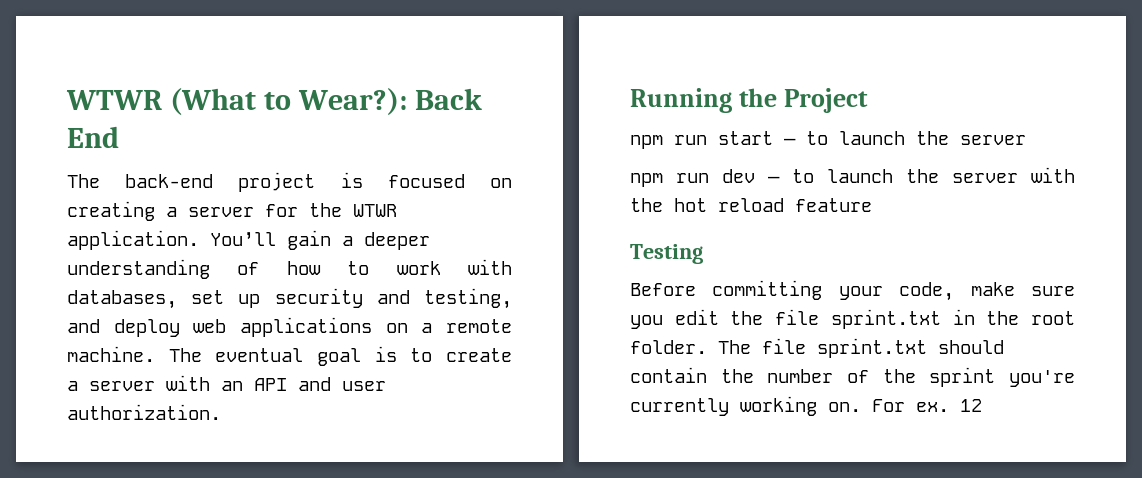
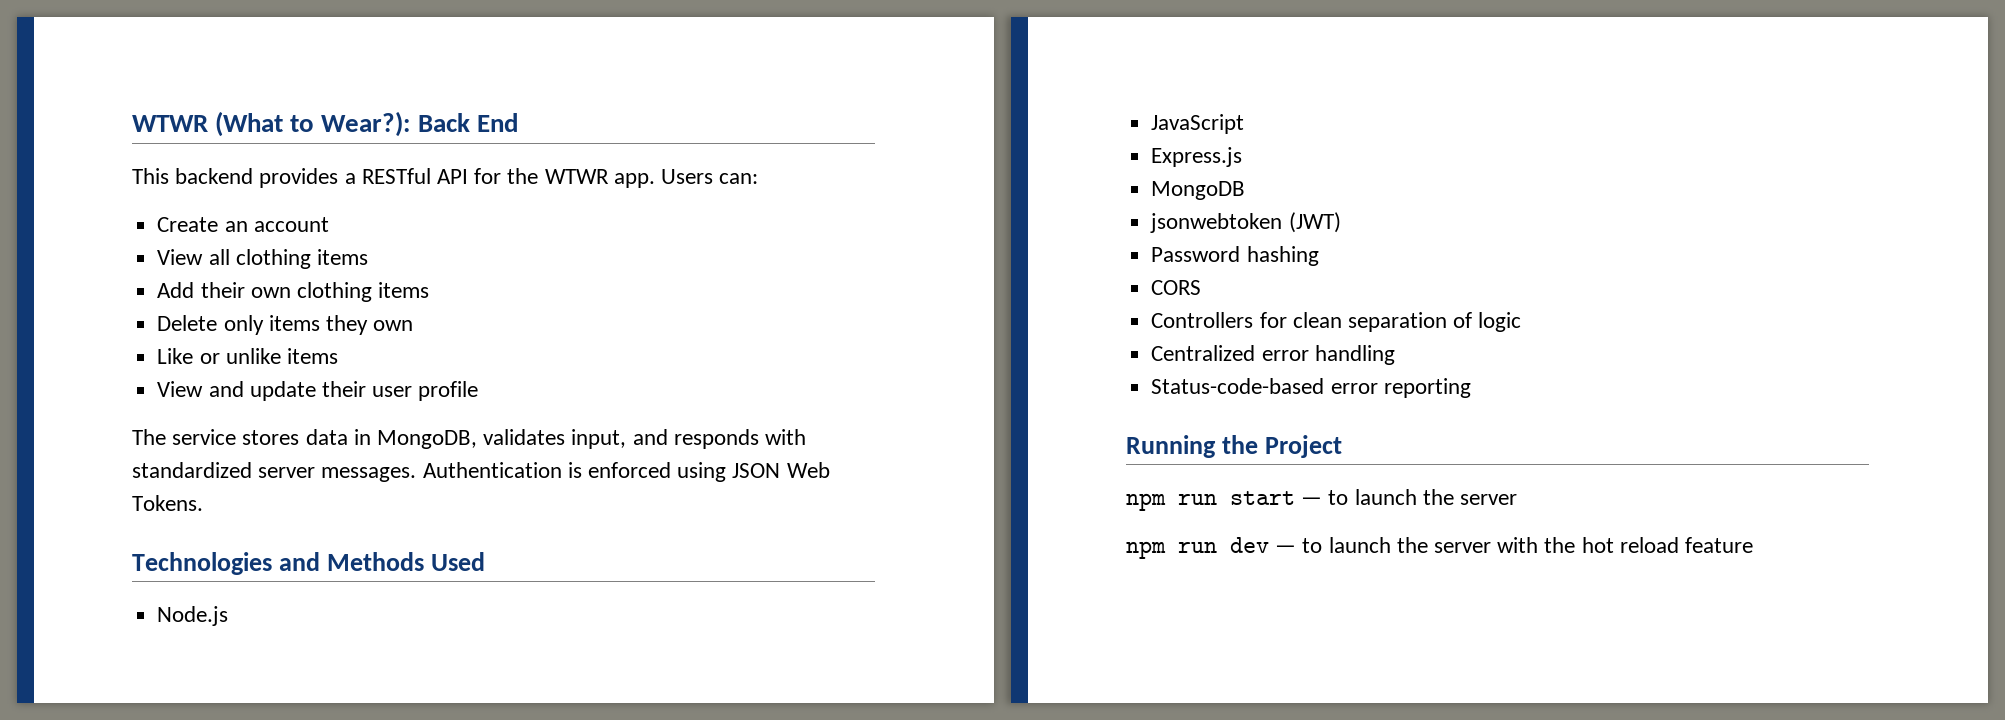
- The back-end project is focused on creating a server for the WTWR application. You’ll gain a deeper understanding of how to work with databases, set up security and testing, and deploy web applications on a remote machine. The eventual goal is to create a server with an API and user authorization.
+ This backend provides a RESTful API for the WTWR app. Users can:
+ Create an account
+ View all clothing items
+ Add their own clothing items
+ Delete only items they own
+ Like or unlike items
+ View and update their user profile
+ The service stores data in MongoDB, validates input, and responds with standardized server messages. Authentication is enforced using JSON Web Tokens.
+ Technologies and Methods Used
+ Node.js
+ JavaScript
+ Express.js
+ MongoDB
+ jsonwebtoken (JWT)
+ Password hashing
+ CORS
+ Controllers for clean separation of logic
+ Centralized error handling
+ Status-code-based error reporting
- Testing
- Before committing your code, make sure you edit the file sprint.txt in the root folder. The file sprint.txt should contain the number of the sprint you're currently working on. For ex. 12

